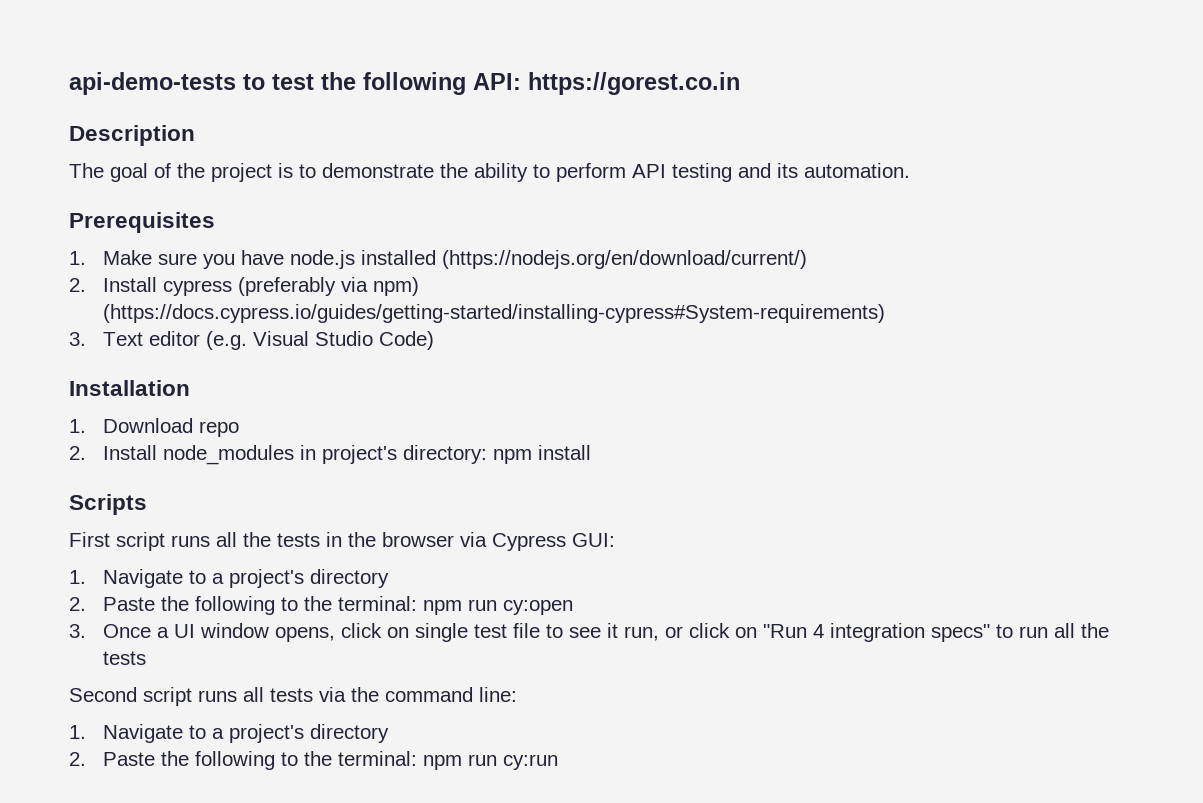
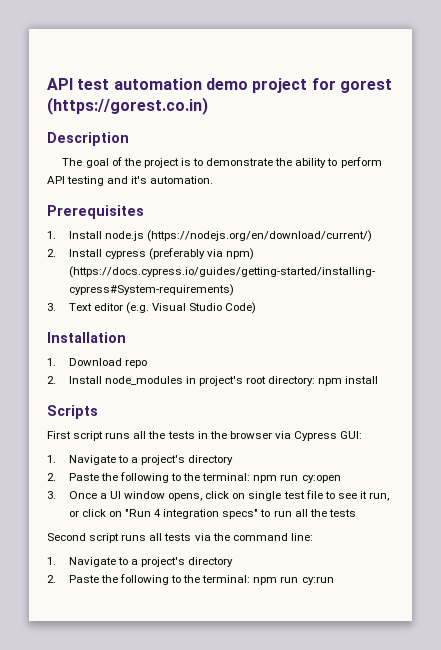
- api-demo-tests to test the following API: https://gorest.co.in
+ API test automation demo project for gorest (https://gorest.co.in)
- The goal of the project is to demonstrate the ability to perform API testing and its automation.
+ The goal of the project is to demonstrate the ability to perform API testing and it's automation.
- 1. Make sure you have node.js installed (https://nodejs.org/en/download/current/)
+ 1. Install node.js (https://nodejs.org/en/download/current/)
- 2. Install node_modules in project's directory: npm install
+ 2. Install node_modules in project's root directory: npm install

